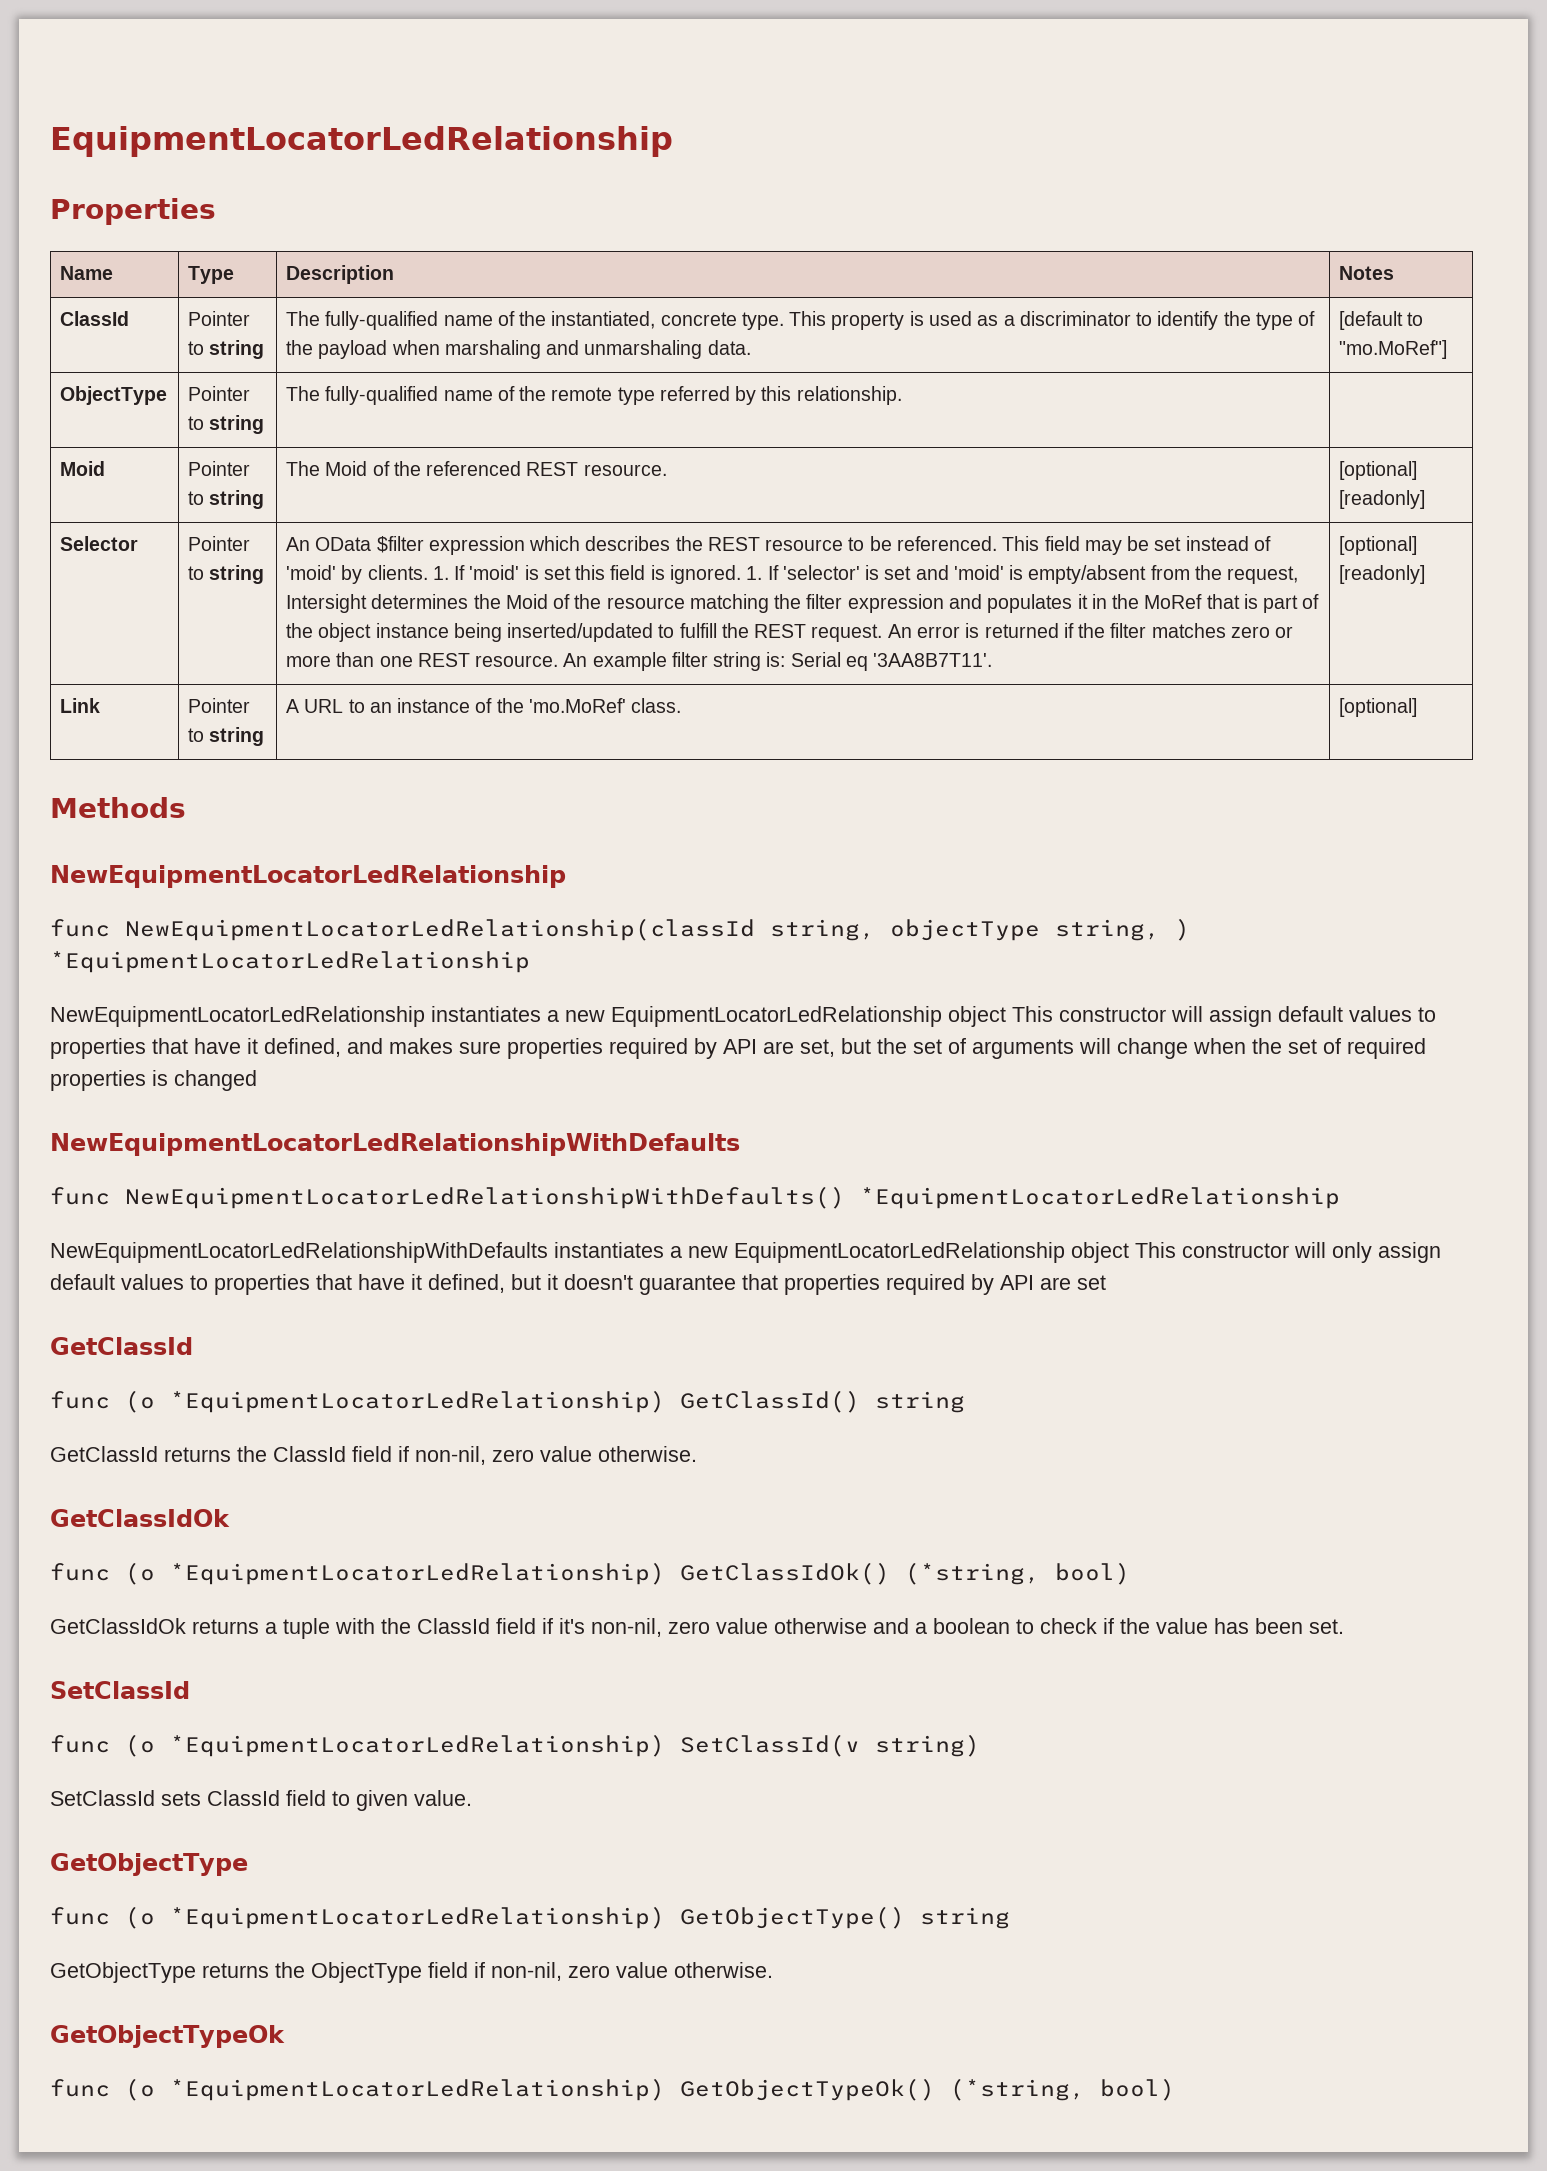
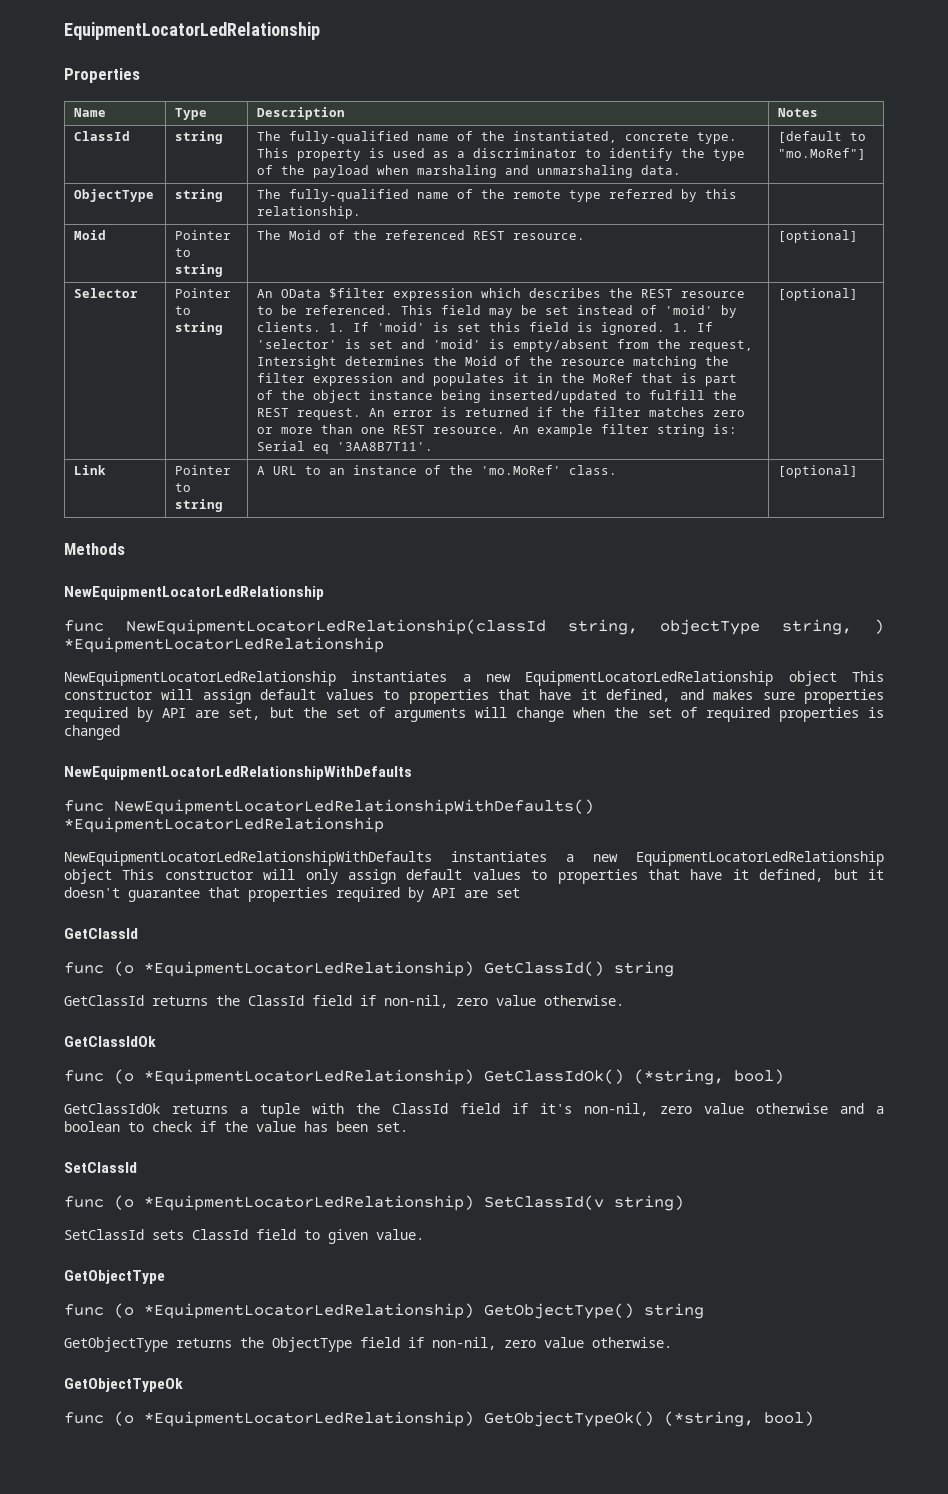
- ClassId | Pointer to string | The fully-qualified name of the instantiated, concrete type. This property is used as a discriminator to identify the type of the payload when marshaling and unmarshaling data. | [default to "mo.MoRef"]
+ ClassId | string | The fully-qualified name of the instantiated, concrete type. This property is used as a discriminator to identify the type of the payload when marshaling and unmarshaling data. | [default to "mo.MoRef"]
- ObjectType | Pointer to string | The fully-qualified name of the remote type referred by this relationship. |
+ ObjectType | string | The fully-qualified name of the remote type referred by this relationship. |
- Moid | Pointer to string | The Moid of the referenced REST resource. | [optional] [readonly]
+ Moid | Pointer to string | The Moid of the referenced REST resource. | [optional]
- An example filter string is: Serial eq '3AA8B7T11'. | [optional] [readonly]
+ An example filter string is: Serial eq '3AA8B7T11'. | [optional]

